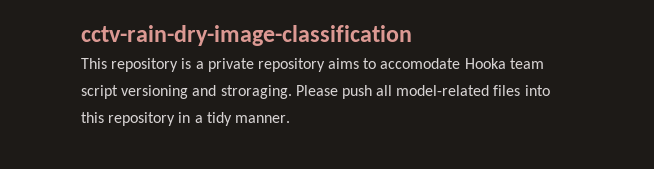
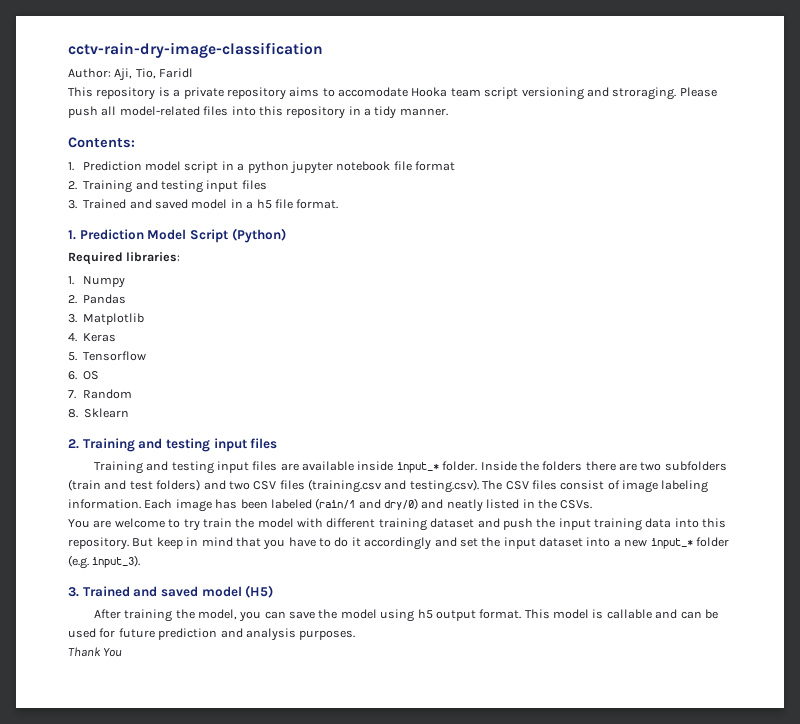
+ Author: Aji, Tio, Faridl
+ Contents:
+ 1. Prediction model script in a python jupyter notebook file format
+ 2. Training and testing input files
+ 3. Trained and saved model in a h5 file format.
+ 1. Prediction Model Script (Python)
+ Required libraries:
+ 1. Numpy
+ 2. Pandas
+ 3. Matplotlib
+ 4. Keras
+ 5. Tensorflow
+ 6. OS
+ 7. Random
+ 8. Sklearn
+ 2. Training and testing input files
+ Training and testing input files are available inside input_* folder. Inside the folders there are two subfolders (train and test folders) and two CSV files (training.csv and testing.csv). The CSV files consist of image labeling information. Each image has been labeled (rain/1 and dry/0) and neatly listed in the CSVs.
+ You are welcome to try train the model with different training dataset and push the input training data into this repository. But keep in mind that you have to do it accordingly and set the input dataset into a new input_* folder (e.g. input_3).
+ 3. Trained and saved model (H5)
+ After training the model, you can save the model using h5 output format. This model is callable and can be used for future prediction and analysis purposes.
+ Thank You

